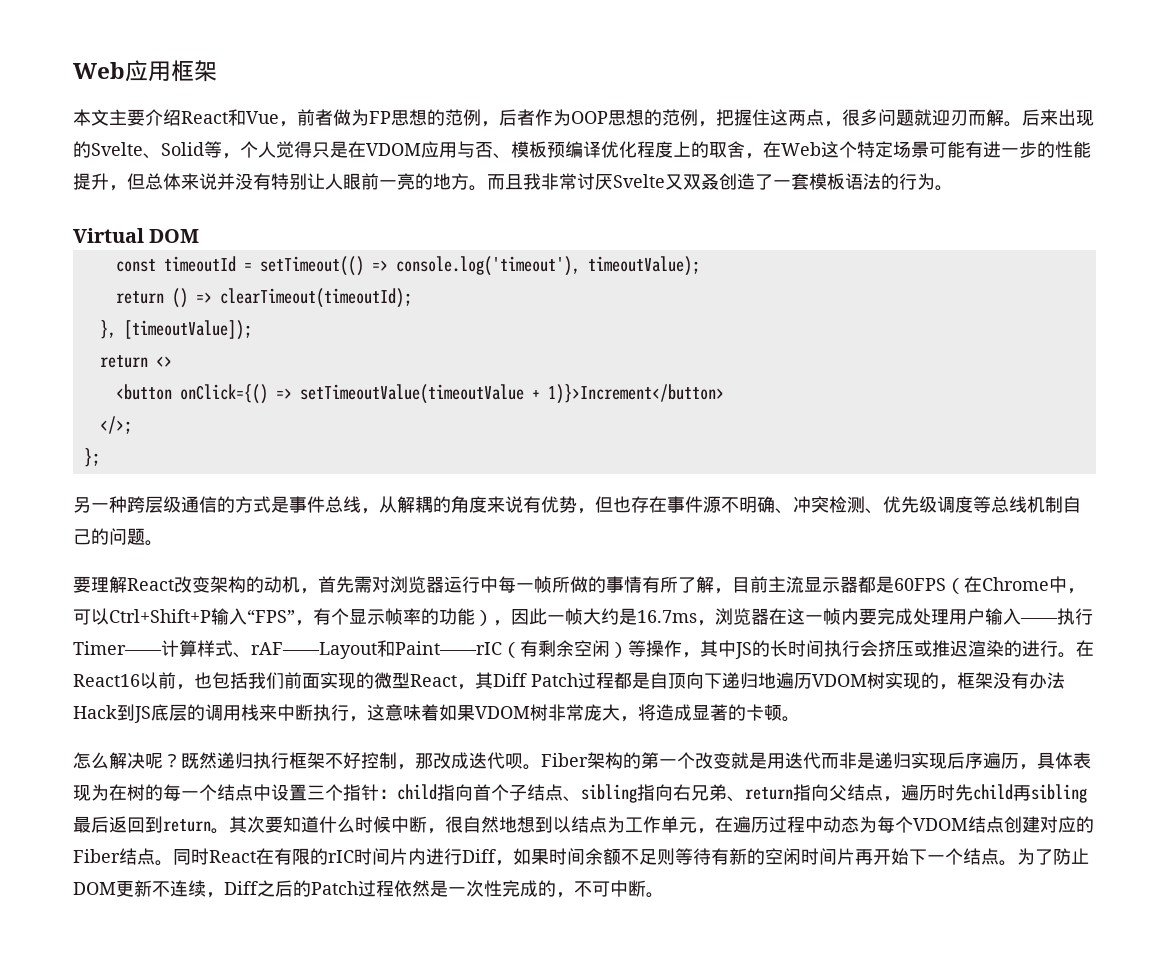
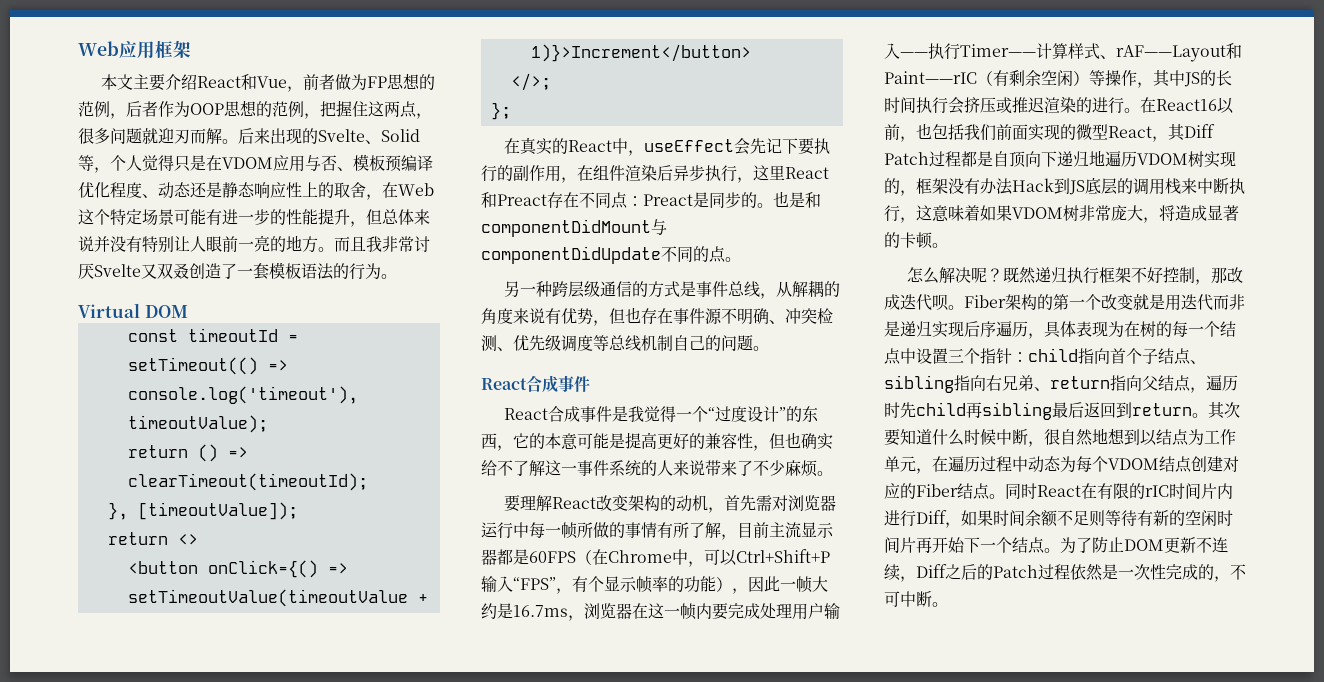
- 后来出现的Svelte、Solid等，个人觉得只是在VDOM应用与否、模板预编译优化程度上的取舍，在Web这个特定场景可能有进一步的性能提升，但总体来说并没有特别让人眼前一亮的地方。
+ 后来出现的Svelte、Solid等，个人觉得只是在VDOM应用与否、模板预编译优化程度、动态还是静态响应性上的取舍，在Web这个特定场景可能有进一步的性能提升，但总体来说并没有特别让人眼前一亮的地方。
+ 在真实的React中，useEffect会先记下要执行的副作用，在组件渲染后异步执行，这里React和Preact存在不同点：Preact是同步的。也是和componentDidMount与componentDidUpdate不同的点。
  另一种跨层级通信的方式是事件总线，从解耦的角度来说有优势，但也存在事件源不明确、冲突检测、优先级调度等总线机制自己的问题。
+ React合成事件
+ React合成事件是我觉得一个“过度设计”的东西，它的本意可能是提高更好的兼容性，但也确实给不了解这一事件系统的人来说带来了不少麻烦。

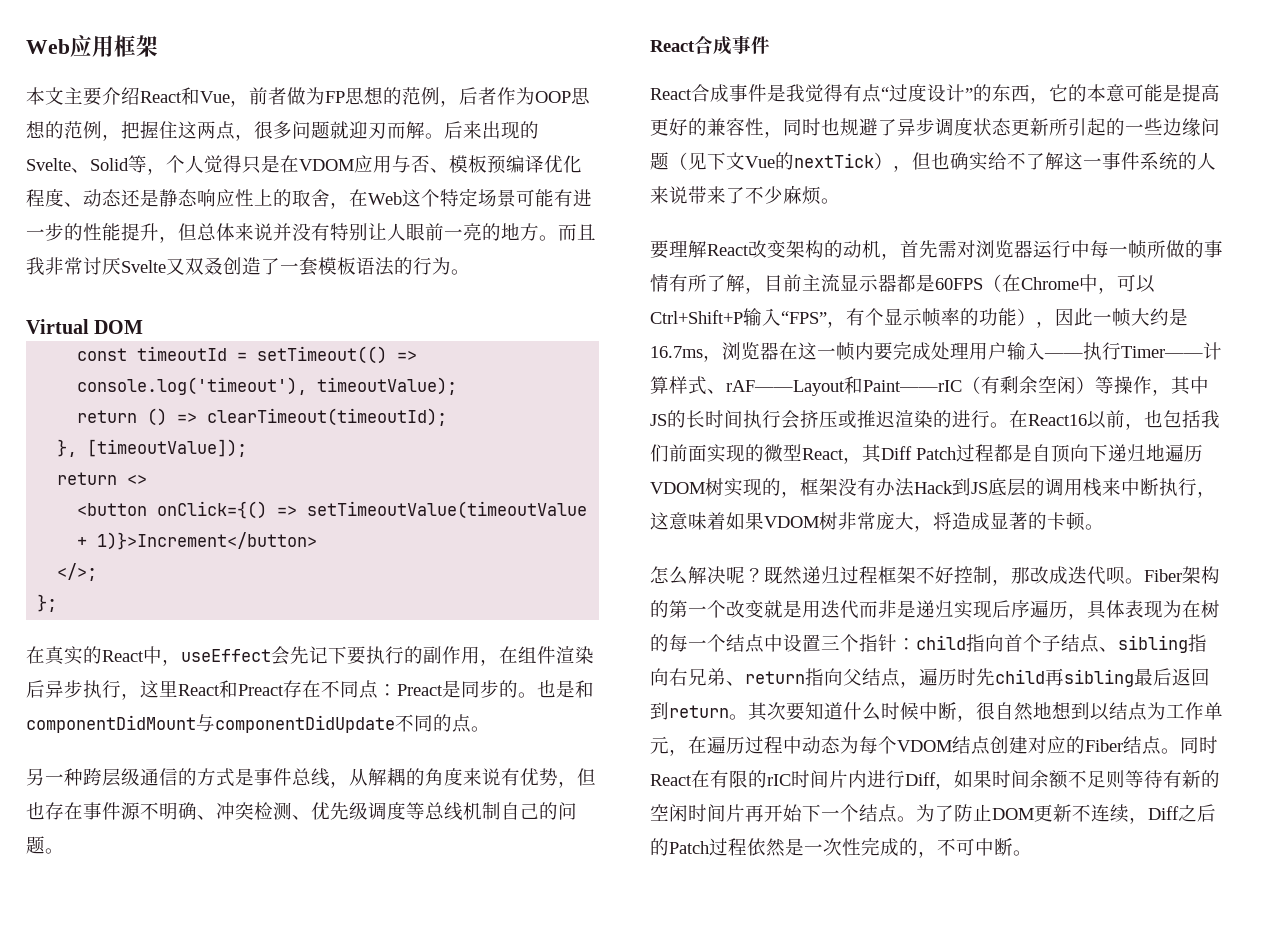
- React合成事件是我觉得一个“过度设计”的东西，它的本意可能是提高更好的兼容性，但也确实给不了解这一事件系统的人来说带来了不少麻烦。
+ React合成事件是我觉得有点“过度设计”的东西，它的本意可能是提高更好的兼容性，同时也规避了异步调度状态更新所引起的一些边缘问题（见下文Vue的nextTick），但也确实给不了解这一事件系统的人来说带来了不少麻烦。
- 既然递归执行框架不好控制，那改成迭代呗。
+ 既然递归过程框架不好控制，那改成迭代呗。

